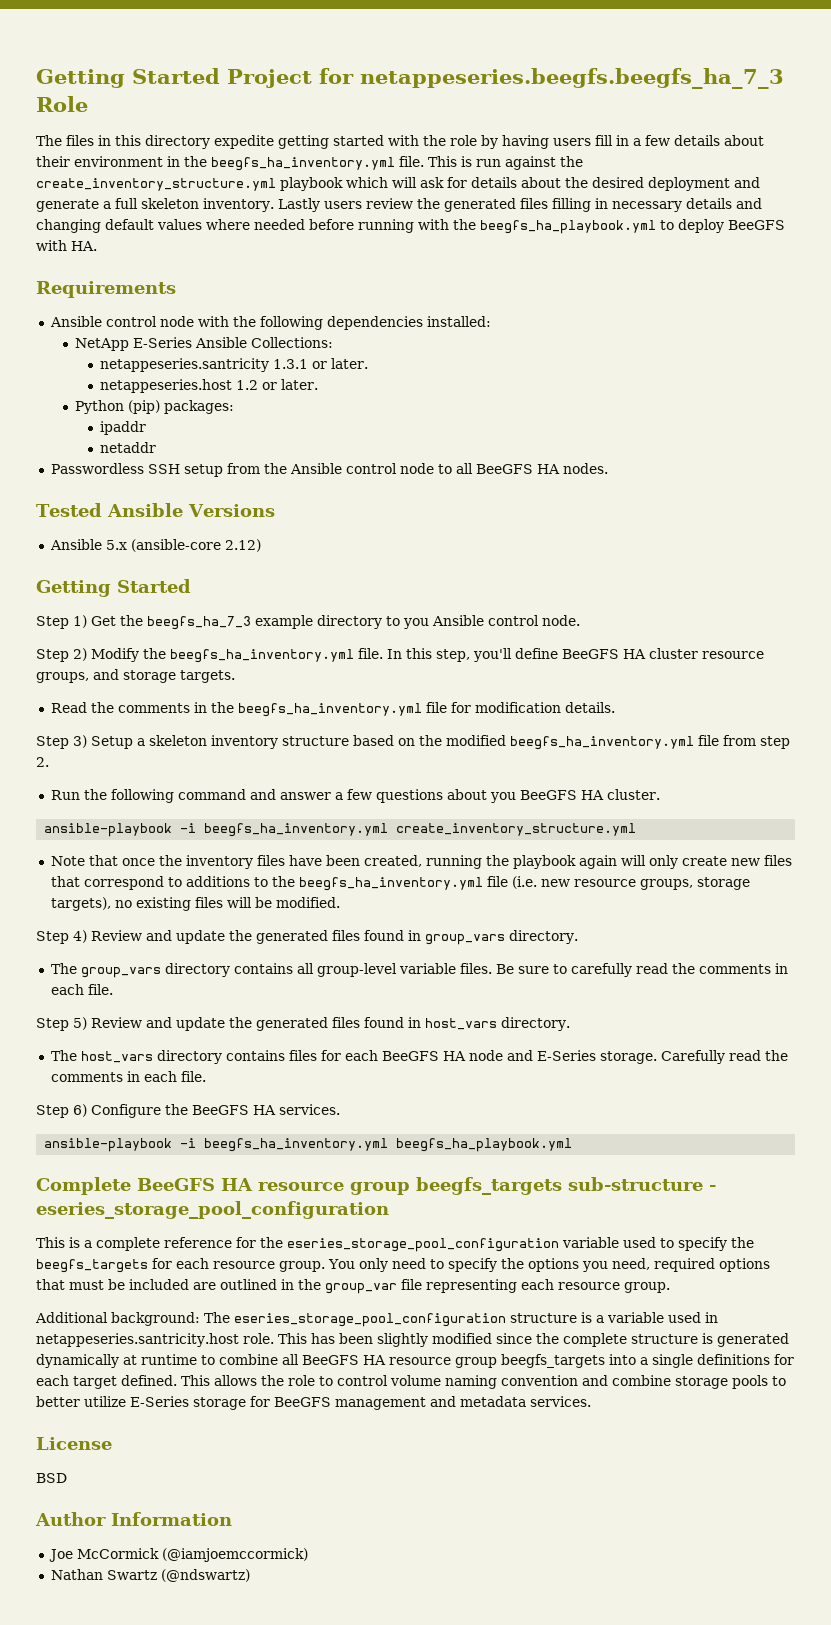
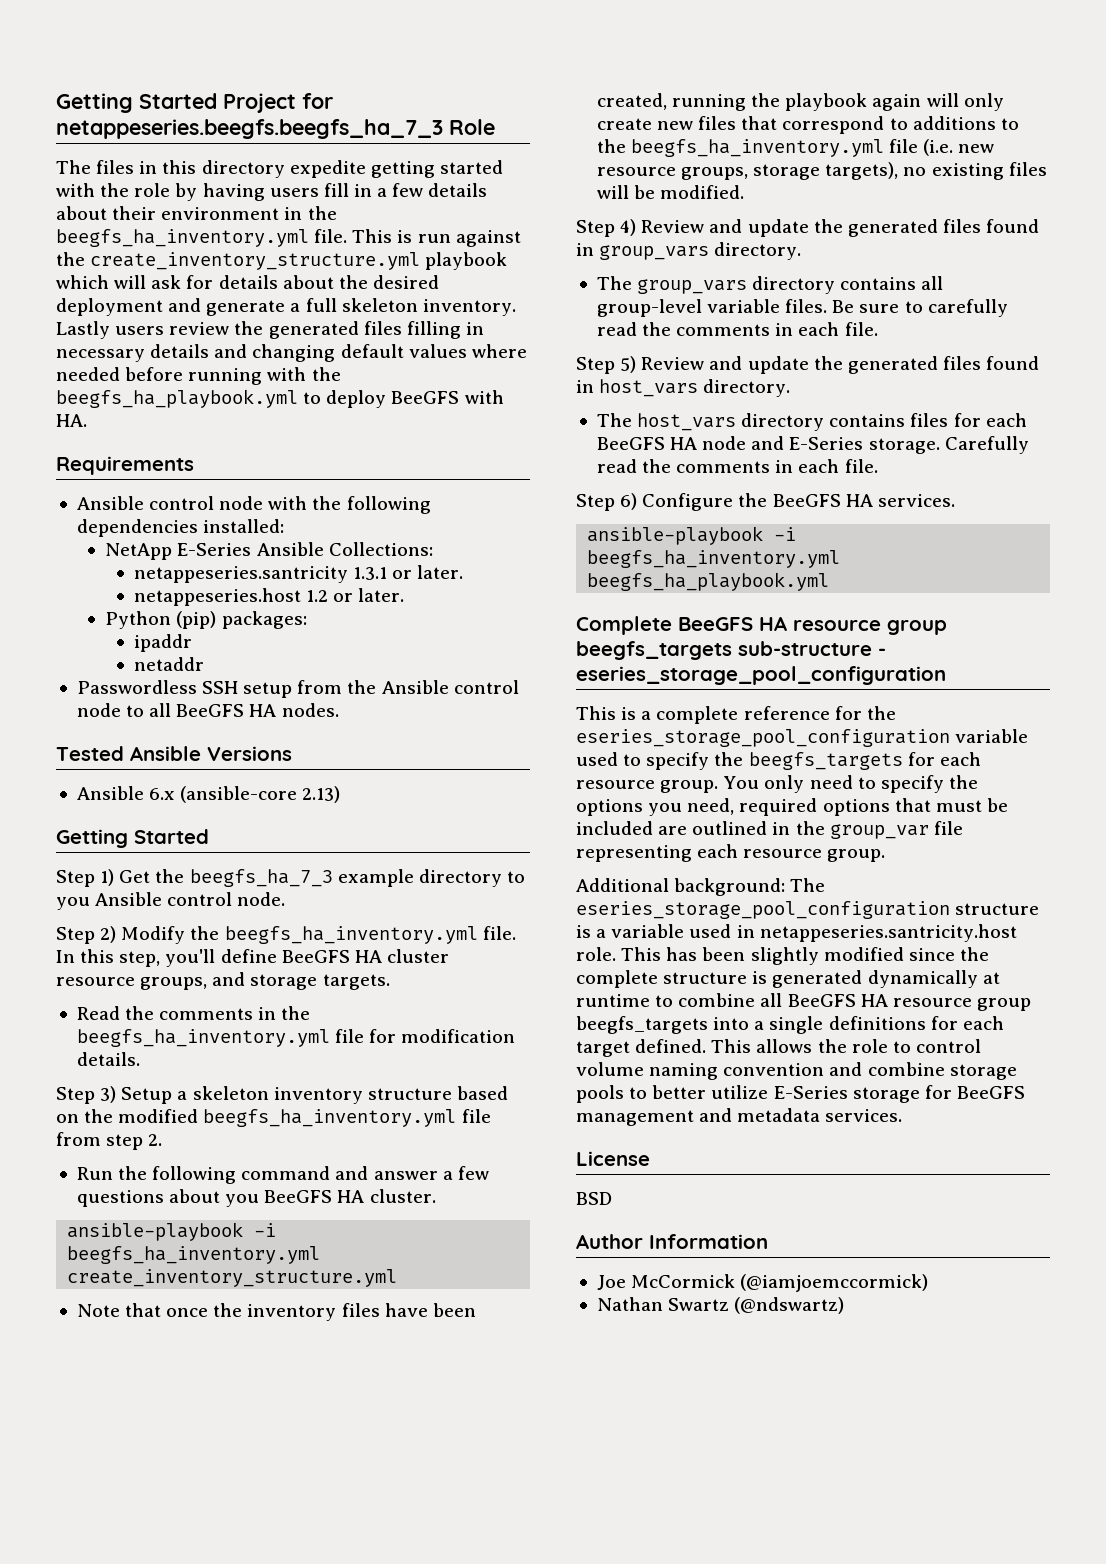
- Ansible 5.x (ansible-core 2.12)
+ Ansible 6.x (ansible-core 2.13)

